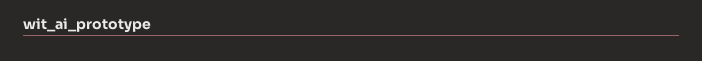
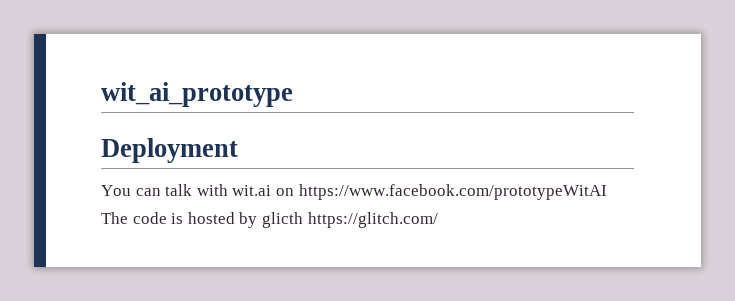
+ Deployment
+ You can talk with wit.ai on https://www.facebook.com/prototypeWitAI
+ The code is hosted by glicth https://glitch.com/

